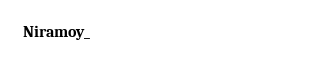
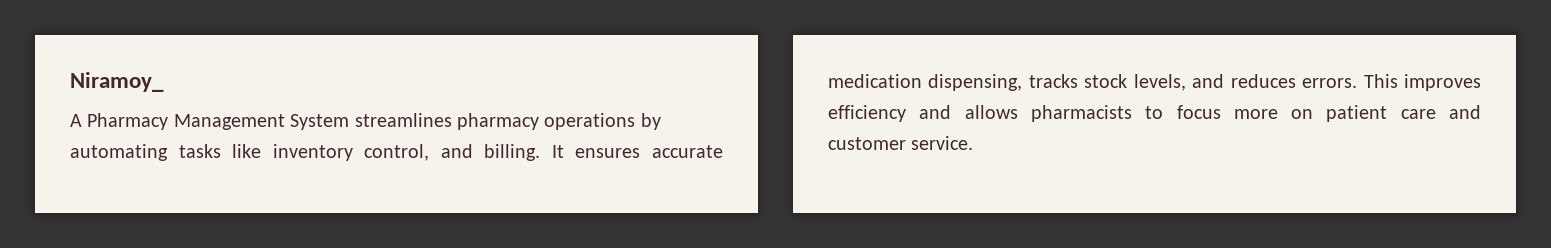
+ A Pharmacy Management System streamlines pharmacy operations by automating tasks like inventory control, and billing. It ensures accurate medication dispensing, tracks stock levels, and reduces errors. This improves efficiency and allows pharmacists to focus more on patient care and customer service.

